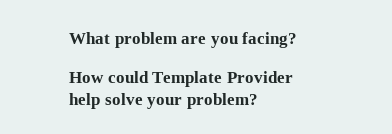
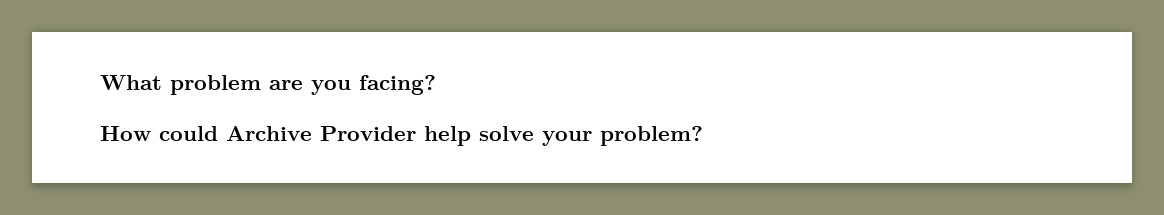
- How could Template Provider help solve your problem?
+ How could Archive Provider help solve your problem?

